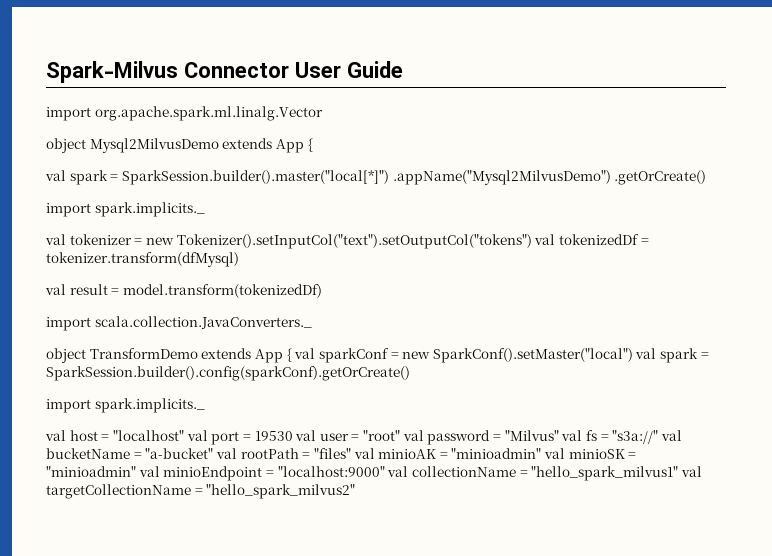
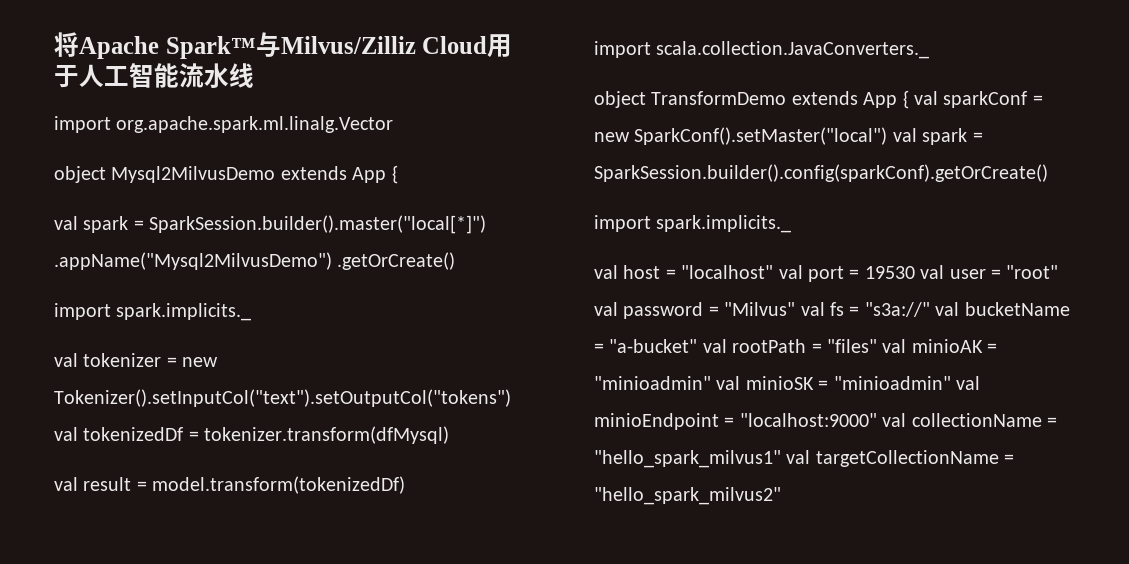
- Spark-Milvus Connector User Guide
+ 将Apache Spark™与Milvus/Zilliz Cloud用于人工智能流水线

